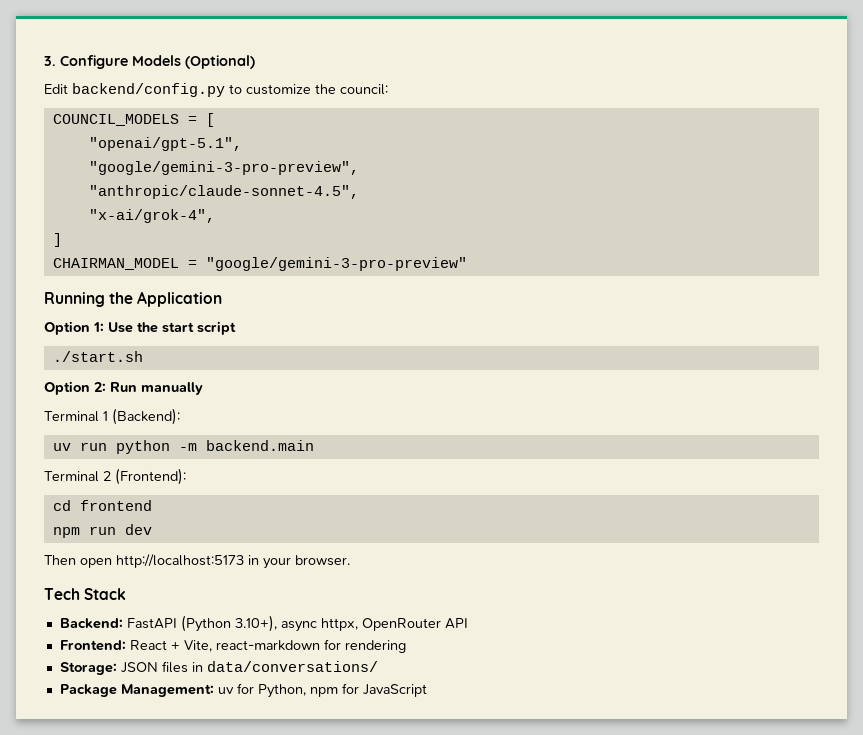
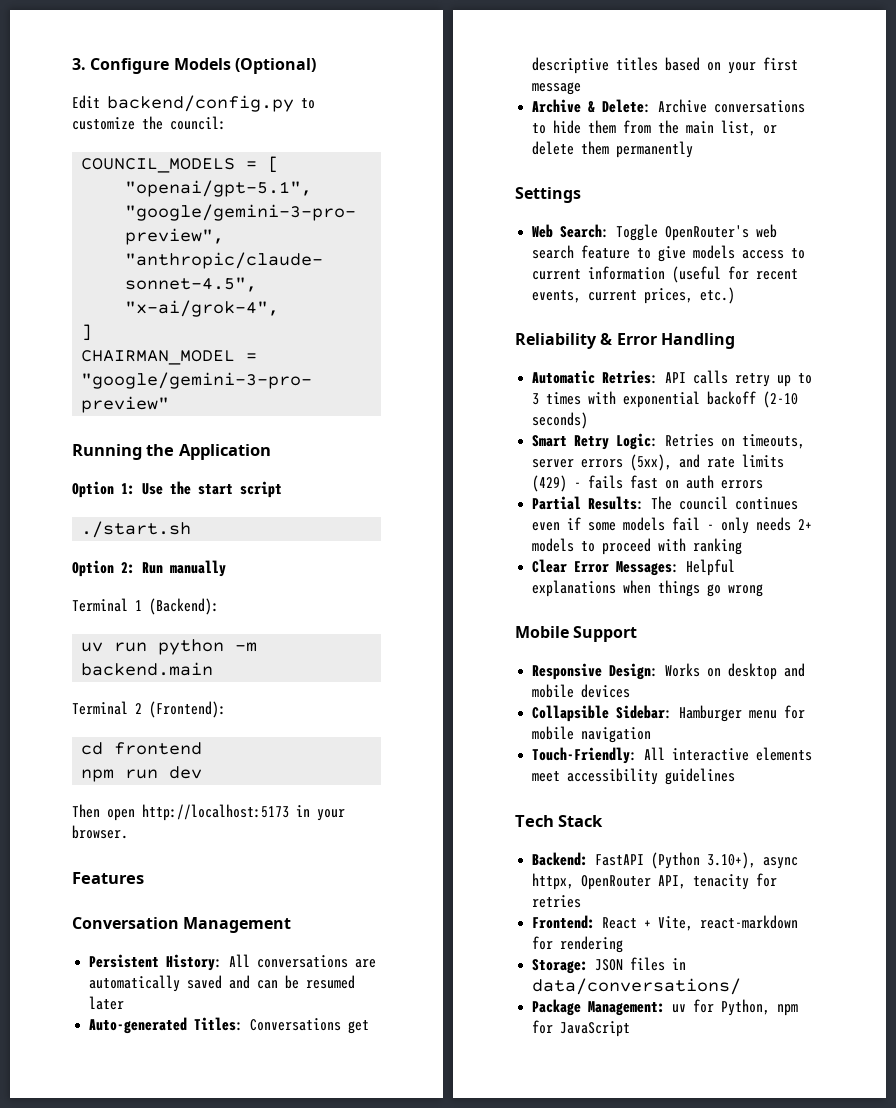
+ Features
+ Conversation Management
+ Persistent History: All conversations are automatically saved and can be resumed later
+ Auto-generated Titles: Conversations get descriptive titles based on your first message
+ Archive & Delete: Archive conversations to hide them from the main list, or delete them permanently
+ Settings
+ Web Search: Toggle OpenRouter's web search feature to give models access to current information (useful for recent events, current prices, etc.)
+ Reliability & Error Handling
+ Automatic Retries: API calls retry up to 3 times with exponential backoff (2-10 seconds)
+ Smart Retry Logic: Retries on timeouts, server errors (5xx), and rate limits (429) - fails fast on auth errors
+ Partial Results: The council continues even if some models fail - only needs 2+ models to proceed with ranking
+ Clear Error Messages: Helpful explanations when things go wrong
+ Mobile Support
+ Responsive Design: Works on desktop and mobile devices
+ Collapsible Sidebar: Hamburger menu for mobile navigation
+ Touch-Friendly: All interactive elements meet accessibility guidelines
- Backend: FastAPI (Python 3.10+), async httpx, OpenRouter API
+ Backend: FastAPI (Python 3.10+), async httpx, OpenRouter API, tenacity for retries

